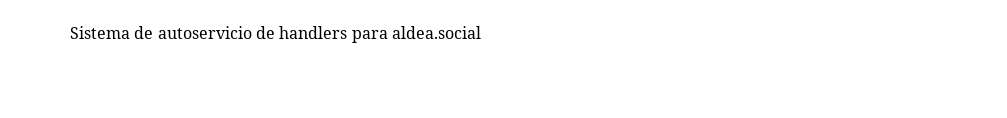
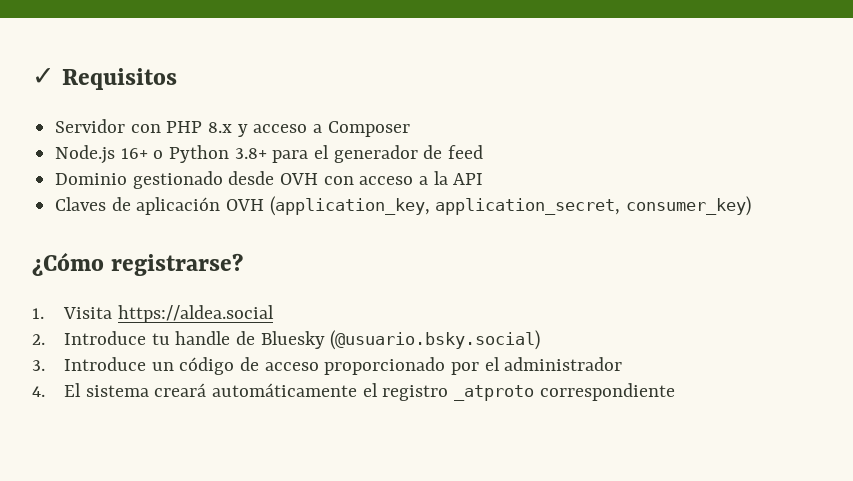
- Sistema de autoservicio de handlers para aldea.social
+ ✓ Requisitos
+ Servidor con PHP 8.x y acceso a Composer
+ Node.js 16+ o Python 3.8+ para el generador de feed
+ Dominio gestionado desde OVH con acceso a la API
+ Claves de aplicación OVH (application_key, application_secret, consumer_key)
+ ¿Cómo registrarse?
+ 1. Visita https://aldea.social
+ 2. Introduce tu handle de Bluesky (@usuario.bsky.social)
+ 3. Introduce un código de acceso proporcionado por el administrador
+ 4. El sistema creará automáticamente el registro _atproto correspondiente

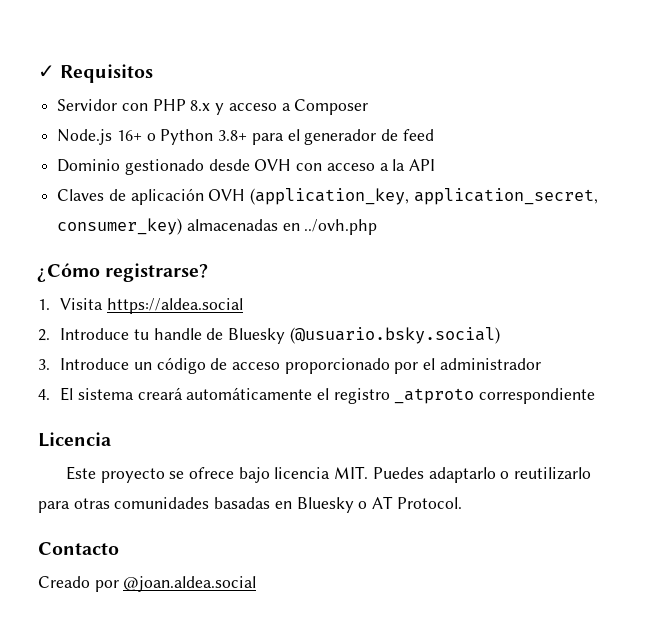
- Claves de aplicación OVH (application_key, application_secret, consumer_key)
+ Claves de aplicación OVH (application_key, application_secret, consumer_key) almacenadas en ../ovh.php
+ Licencia
+ Este proyecto se ofrece bajo licencia MIT. Puedes adaptarlo o reutilizarlo para otras comunidades basadas en Bluesky o AT Protocol.
+ Contacto
+ Creado por @joan.aldea.social

